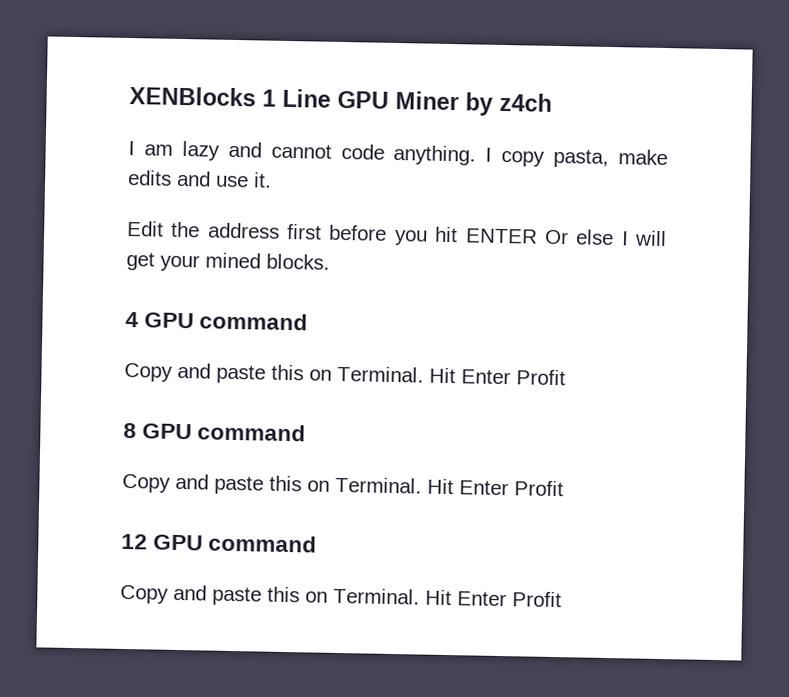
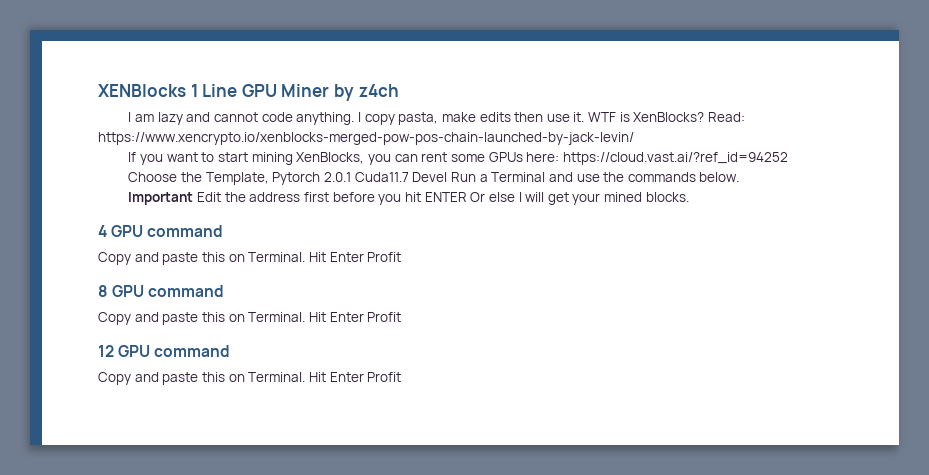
- I copy pasta, make edits and use it.
- Edit the address first before you hit ENTER Or else I will get your mined blocks.
+ I copy pasta, make edits then use it. WTF is XenBlocks? Read: https://www.xencrypto.io/xenblocks-merged-pow-pos-chain-launched-by-jack-levin/
+ If you want to start mining XenBlocks, you can rent some GPUs here: https://cloud.vast.ai/?ref_id=94252
+ Choose the Template, Pytorch 2.0.1 Cuda11.7 Devel Run a Terminal and use the commands below.
+ Important Edit the address first before you hit ENTER Or else I will get your mined blocks.

